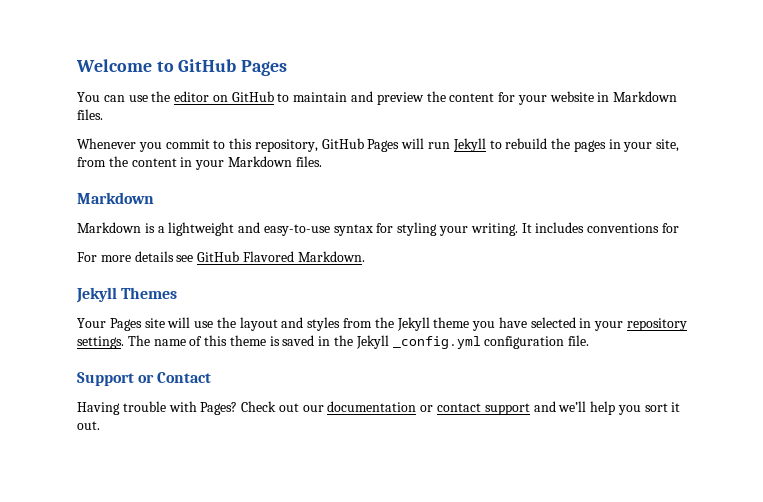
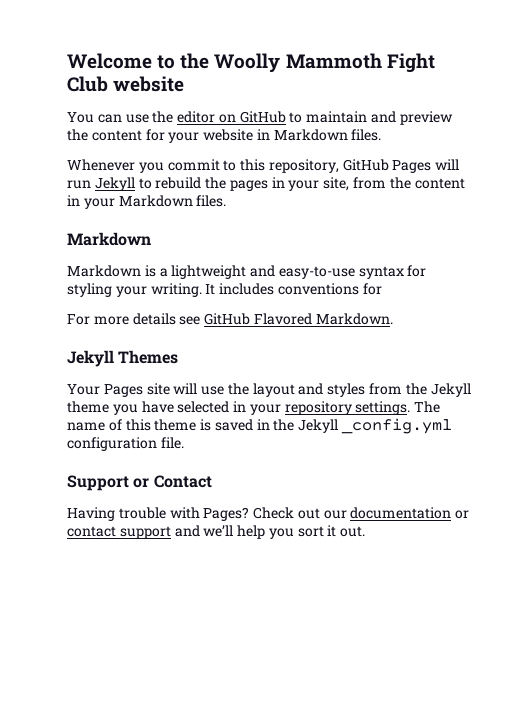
- Welcome to GitHub Pages
+ Welcome to the Woolly Mammoth Fight Club website

